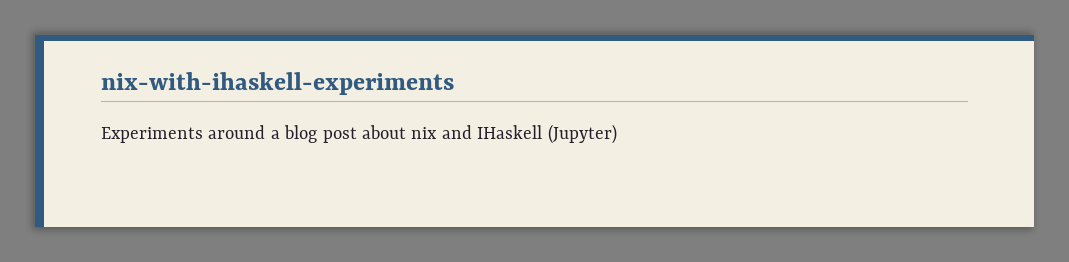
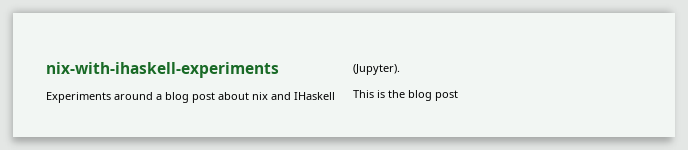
- Experiments around a blog post about nix and IHaskell (Jupyter)
+ Experiments around a blog post about nix and IHaskell (Jupyter).
+ This is the blog post

